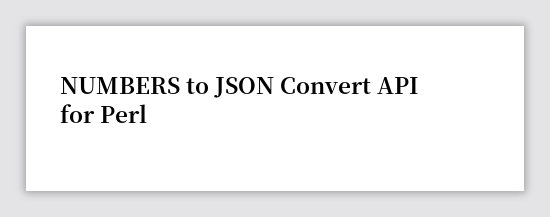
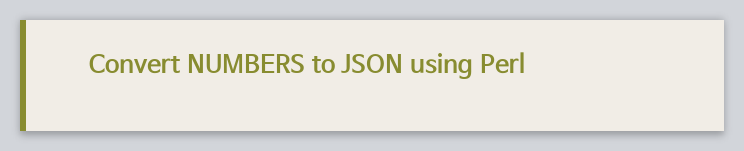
- NUMBERS to JSON Convert API for Perl
+ Convert NUMBERS to JSON using Perl

